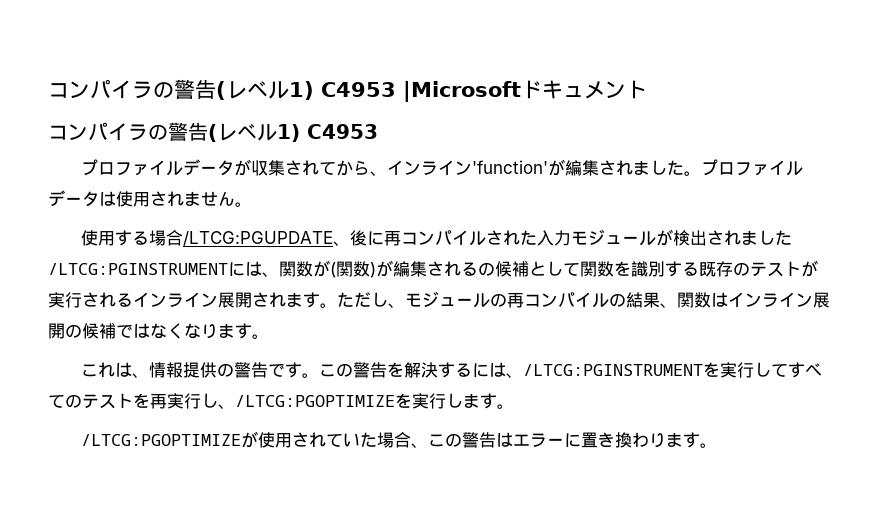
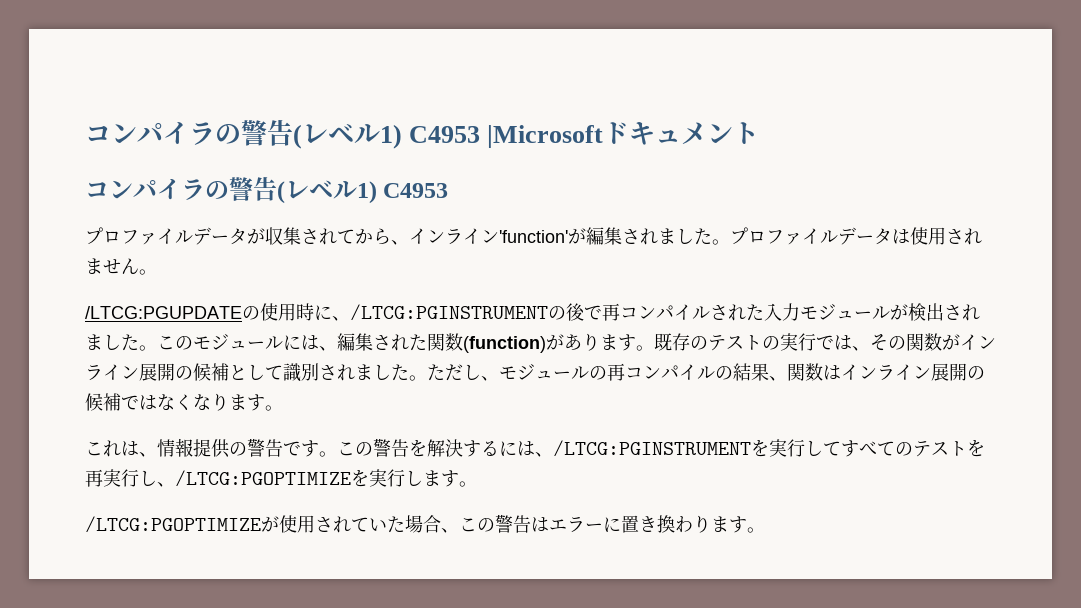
- 使用する場合/LTCG:PGUPDATE、後に再コンパイルされた入力モジュールが検出されました/LTCG:PGINSTRUMENTには、関数が(関数)が編集されるの候補として関数を識別する既存のテストが実行されるインライン展開されます。
+ /LTCG:PGUPDATEの使用時に、/LTCG:PGINSTRUMENTの後で再コンパイルされた入力モジュールが検出されました。このモジュールには、編集された関数(function)があります。既存のテストの実行では、その関数がインライン展開の候補として識別されました。

